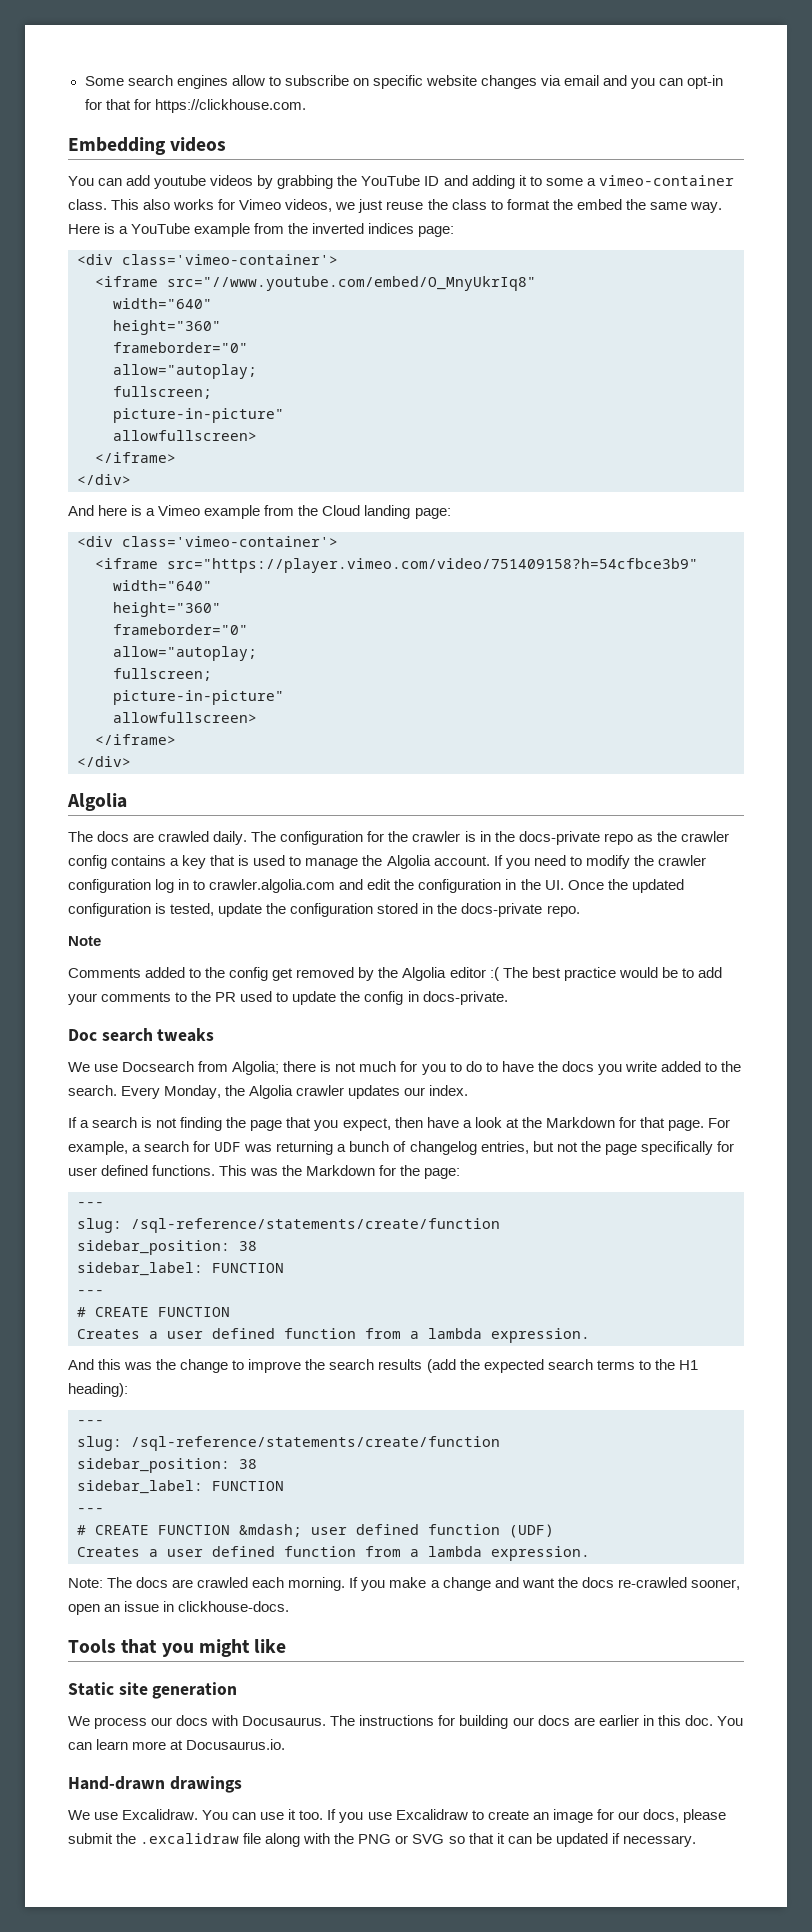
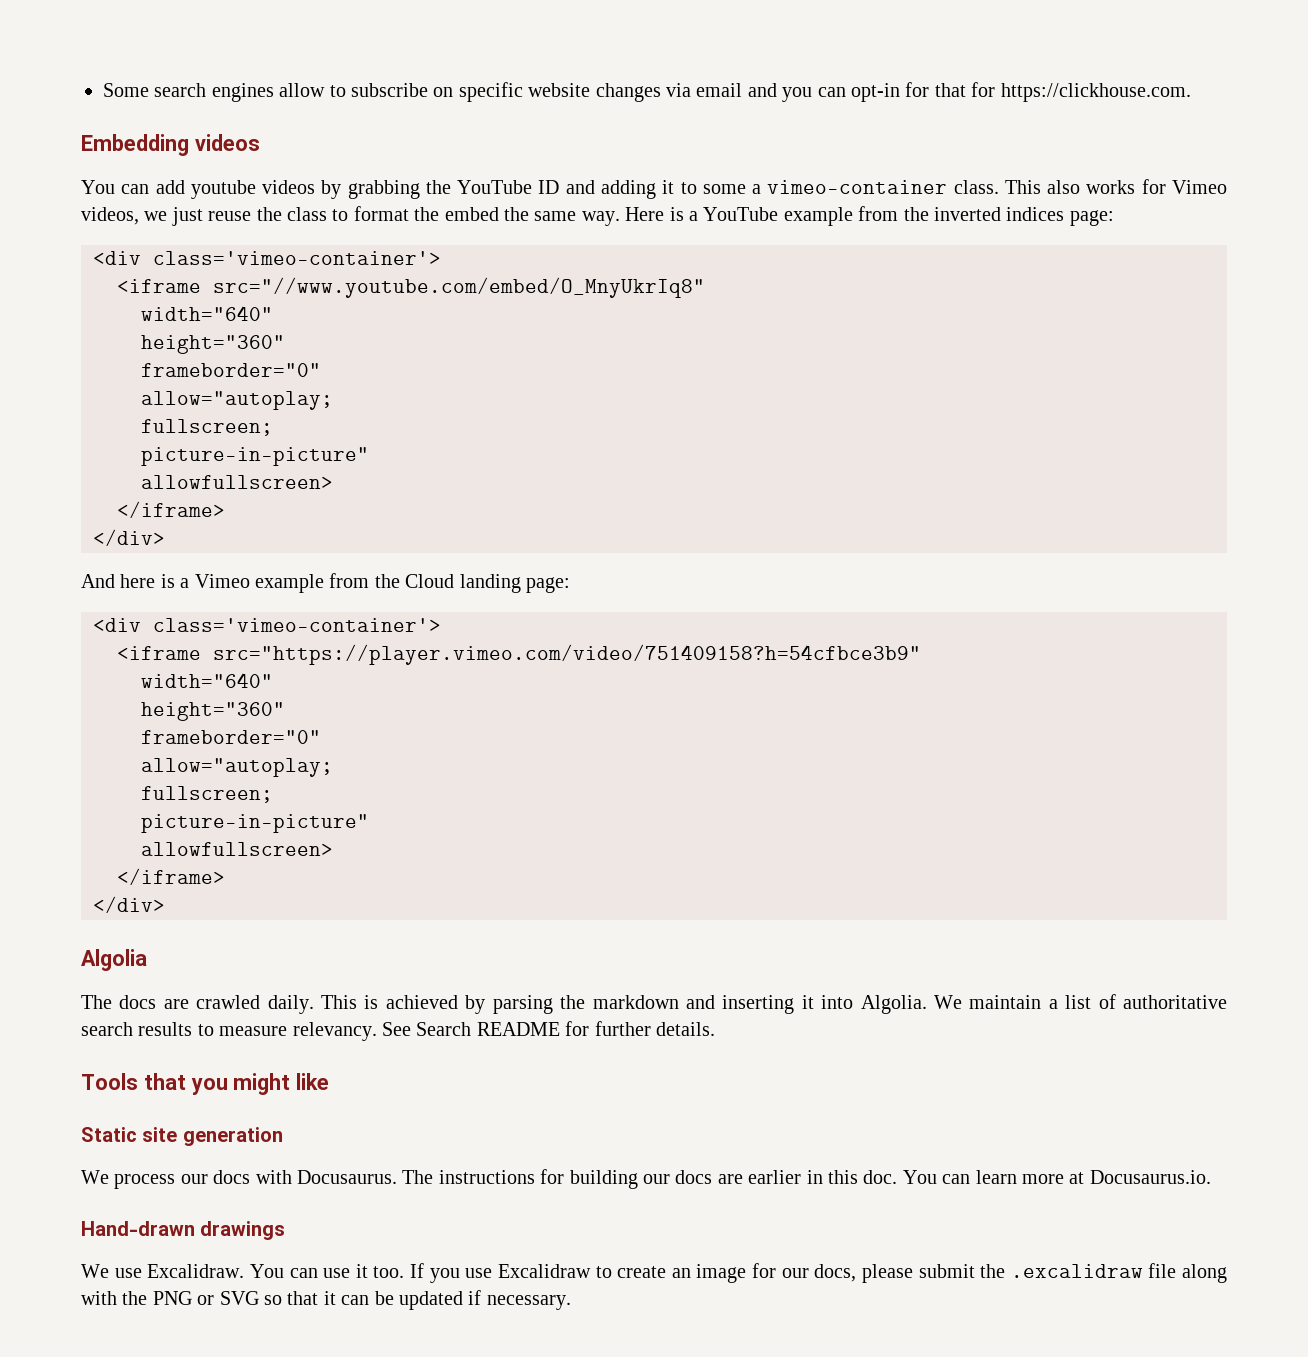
- The configuration for the crawler is in the docs-private repo as the crawler config contains a key that is used to manage the Algolia account. If you need to modify the crawler configuration log in to crawler.algolia.com and edit the configuration in the UI. Once the updated configuration is tested, update the configuration stored in the docs-private repo.
- Note
- Comments added to the config get removed by the Algolia editor :( The best practice would be to add your comments to the PR used to update the config in docs-private.
- Doc search tweaks
- We use Docsearch from Algolia; there is not much for you to do to have the docs you write added to the search. Every Monday, the Algolia crawler updates our index.
- If a search is not finding the page that you expect, then have a look at the Markdown for that page. For example, a search for UDF was returning a bunch of changelog entries, but not the page specifically for user defined functions. This was the Markdown for the page:
- ---
- slug: /sql-reference/statements/create/function
- sidebar_position: 38
- sidebar_label: FUNCTION
- ---
- # CREATE FUNCTION
- Creates a user defined function from a lambda expression.
- And this was the change to improve the search results (add the expected search terms to the H1 heading):
- ---
- slug: /sql-reference/statements/create/function
- sidebar_position: 38
- sidebar_label: FUNCTION
- ---
- # CREATE FUNCTION &mdash; user defined function (UDF)
- Creates a user defined function from a lambda expression.
- Note: The docs are crawled each morning. If you make a change and want the docs re-crawled sooner, open an issue in clickhouse-docs.
+ This is achieved by parsing the markdown and inserting it into Algolia. We maintain a list of authoritative search results to measure relevancy. See Search README for further details.

